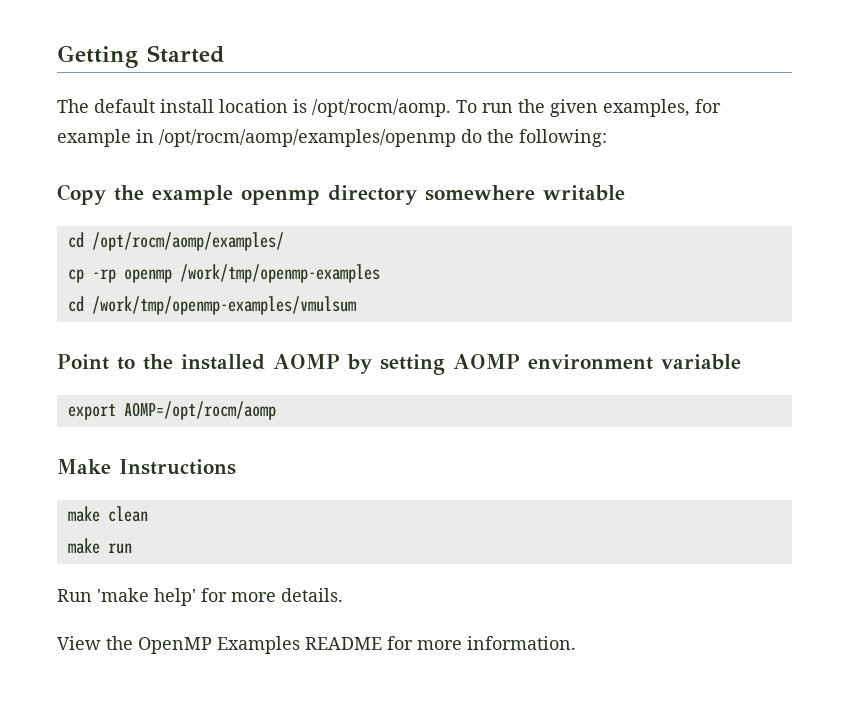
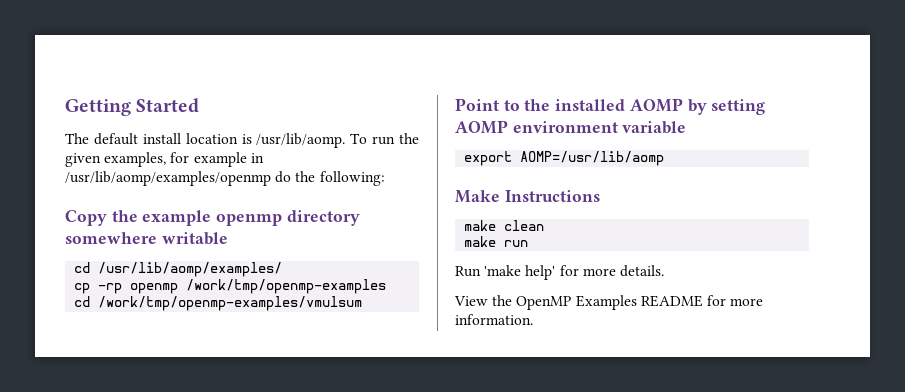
- The default install location is /opt/rocm/aomp.
+ The default install location is /usr/lib/aomp.
- To run the given examples, for example in /opt/rocm/aomp/examples/openmp do the following:
+ To run the given examples, for example in /usr/lib/aomp/examples/openmp do the following:
- cd /opt/rocm/aomp/examples/
+ cd /usr/lib/aomp/examples/
- export AOMP=/opt/rocm/aomp
+ export AOMP=/usr/lib/aomp

